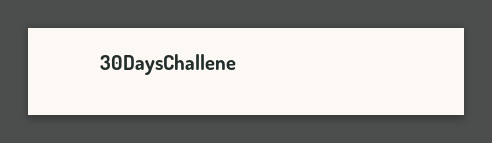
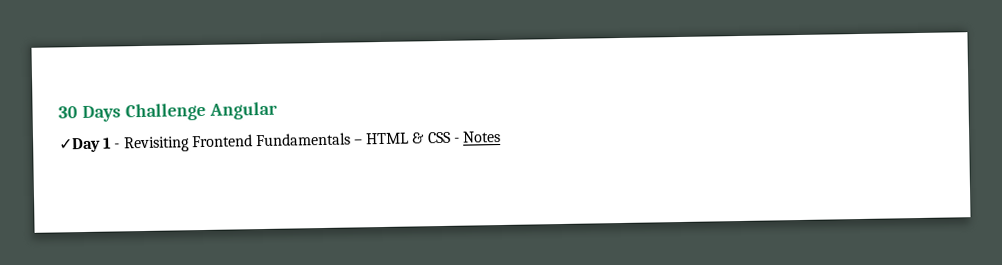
- 30DaysChallene
+ 30 Days Challenge Angular
+ ✓Day 1 - Revisiting Frontend Fundamentals – HTML & CSS - Notes

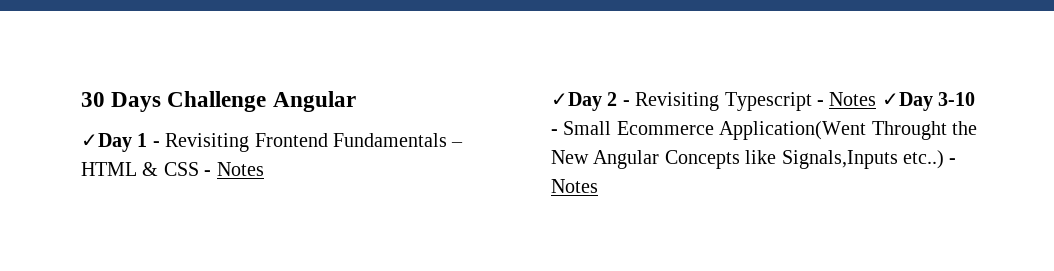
+ ✓Day 2 - Revisiting Typescript - Notes ✓Day 3-10 - Small Ecommerce Application(Went Throught the New Angular Concepts like Signals,Inputs etc..) - Notes

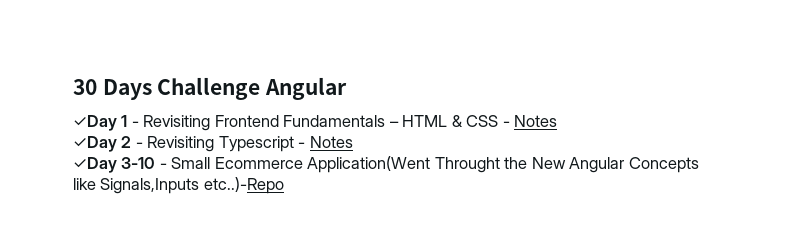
- ✓Day 2 - Revisiting Typescript - Notes ✓Day 3-10 - Small Ecommerce Application(Went Throught the New Angular Concepts like Signals,Inputs etc..) - Notes
+ ✓Day 2 - Revisiting Typescript - Notes
+ ✓Day 3-10 - Small Ecommerce Application(Went Throught the New Angular Concepts like Signals,Inputs etc..)-Repo

